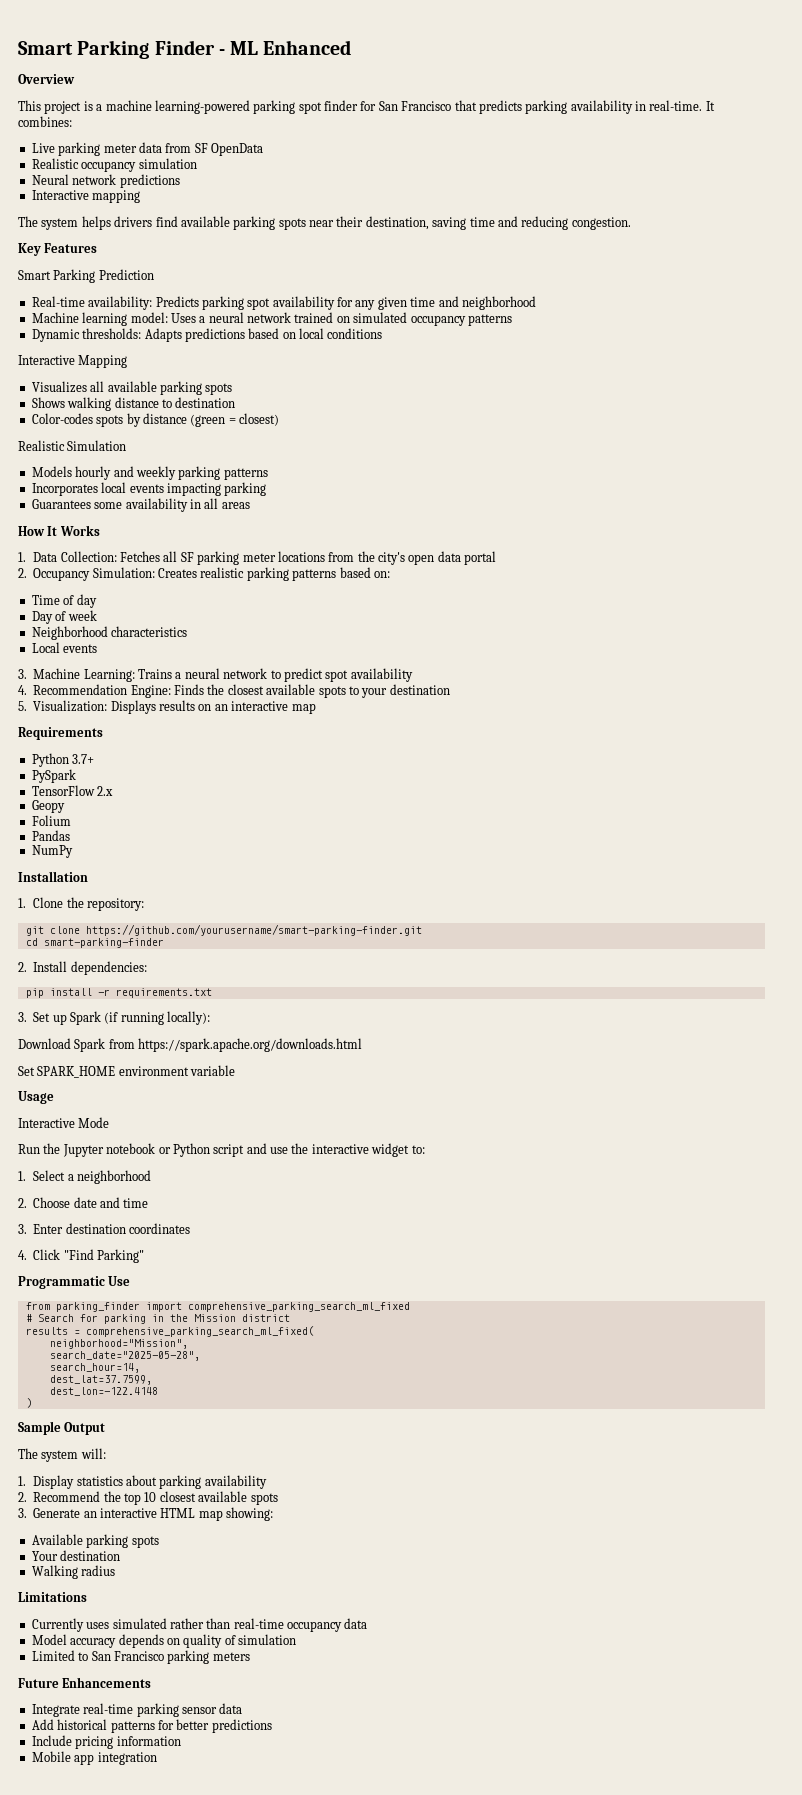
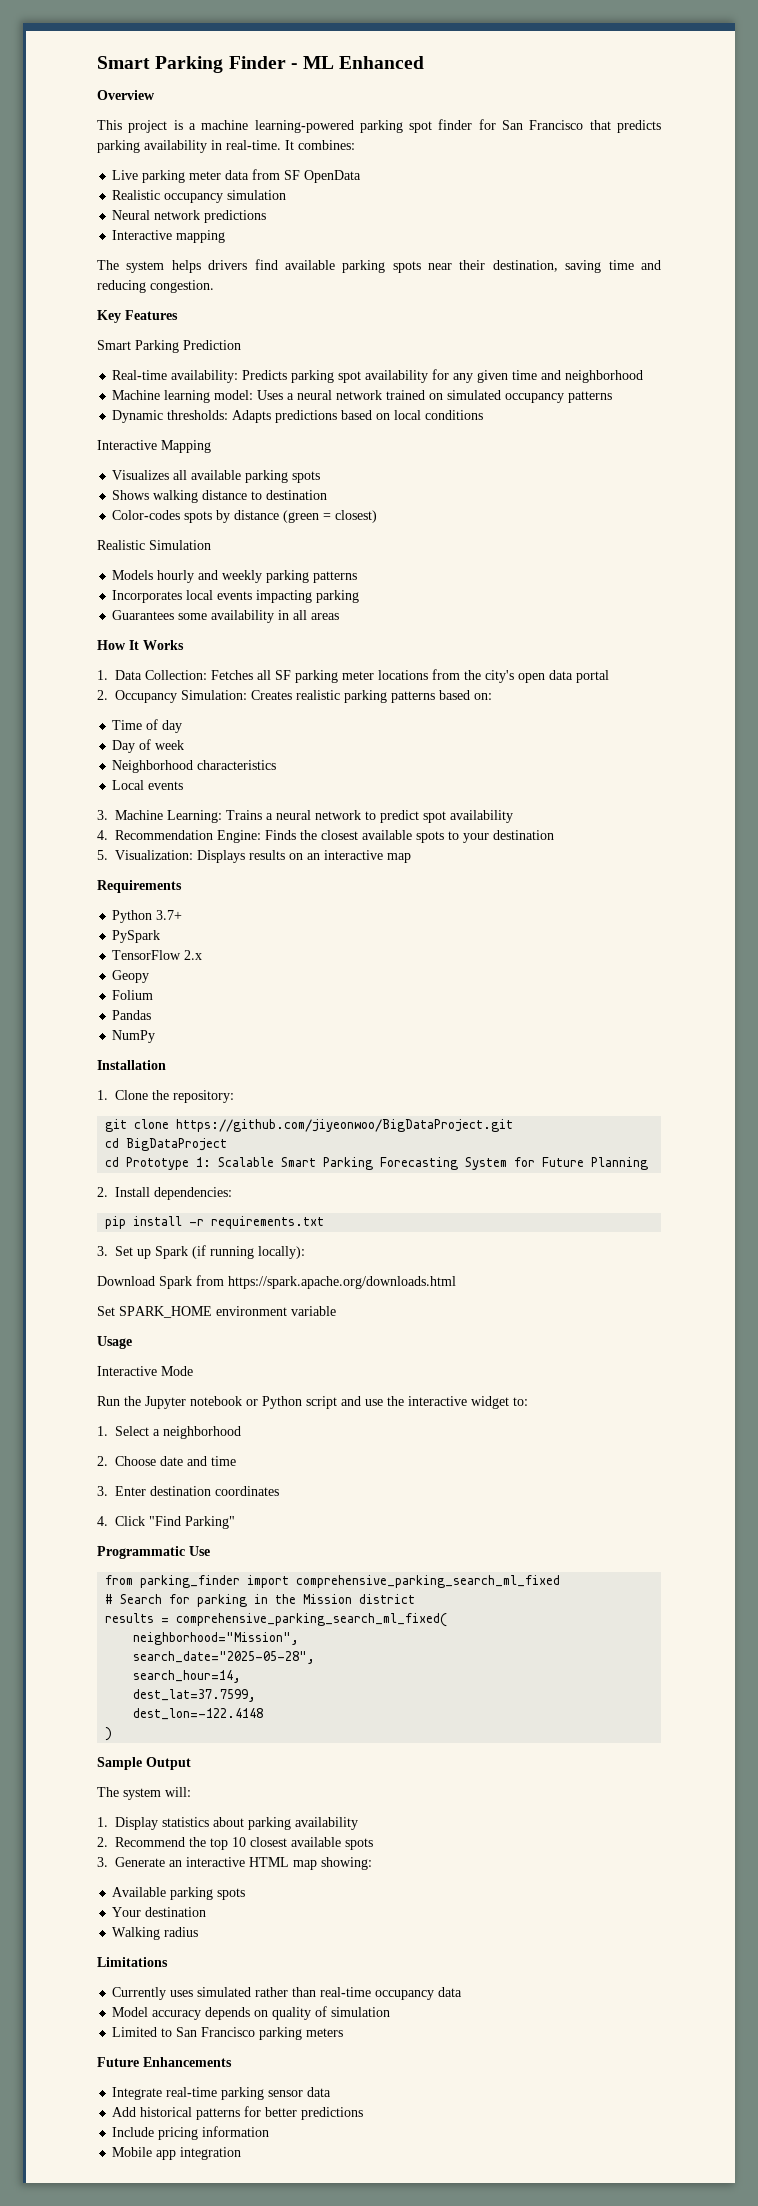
- git clone https://github.com/yourusername/smart-parking-finder.git
- cd smart-parking-finder
+ git clone https://github.com/jiyeonwoo/BigDataProject.git
+ cd BigDataProject
+ cd Prototype 1: Scalable Smart Parking Forecasting System for Future Planning

